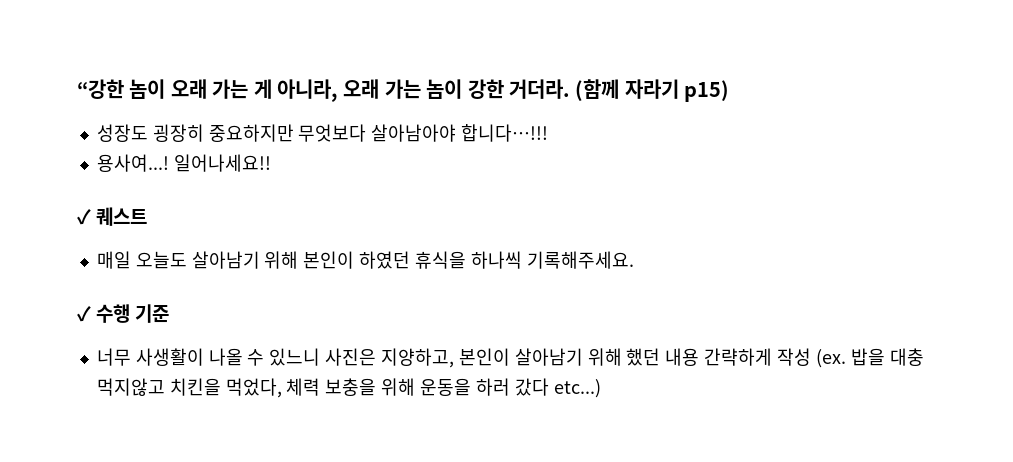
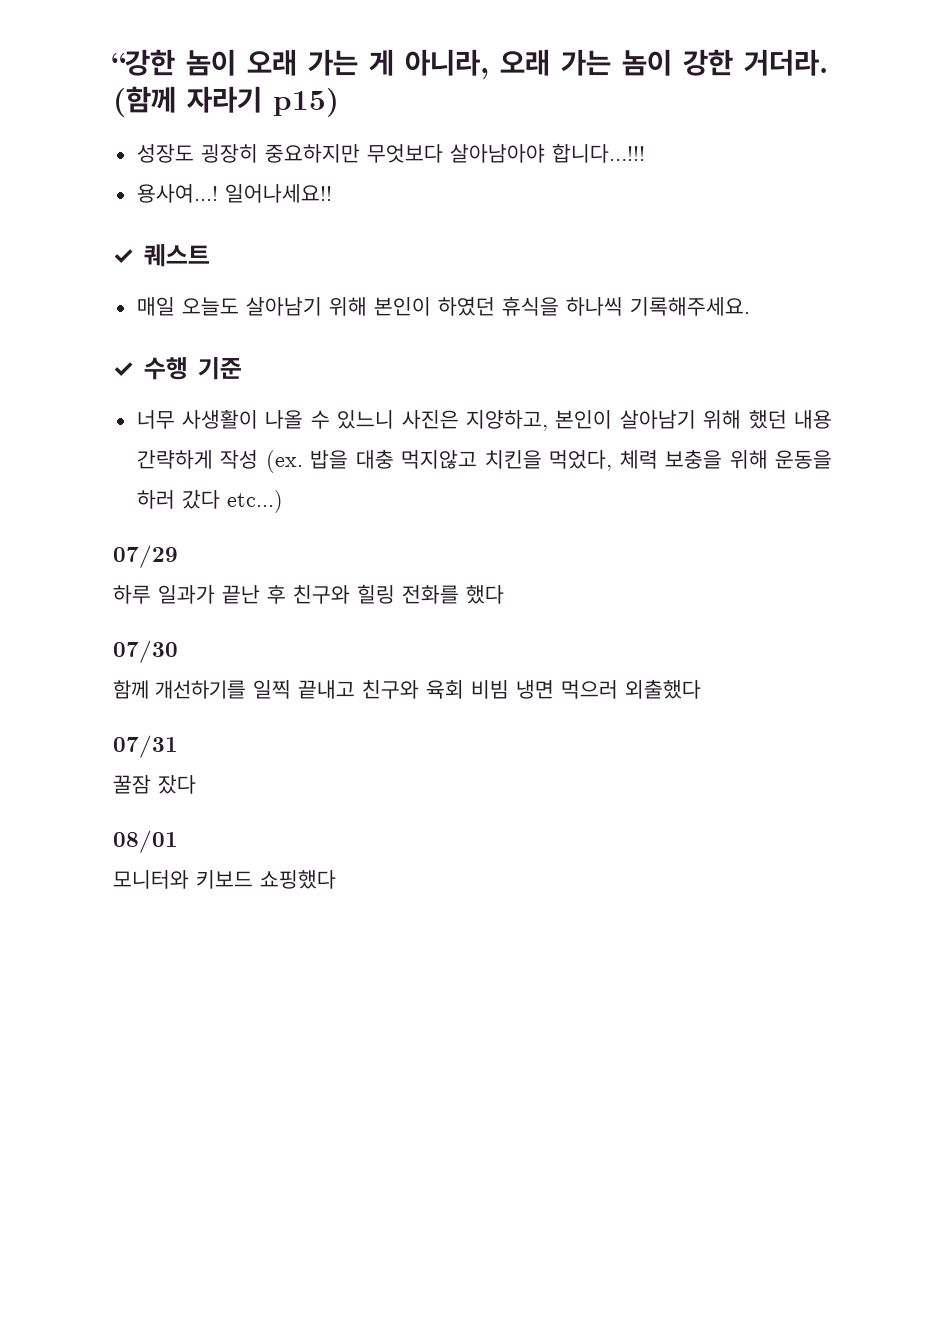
+ 07/29
+ 하루 일과가 끝난 후 친구와 힐링 전화를 했다
+ 07/30
+ 함께 개선하기를 일찍 끝내고 친구와 육회 비빔 냉면 먹으러 외출했다
+ 07/31
+ 꿀잠 잤다
+ 08/01
+ 모니터와 키보드 쇼핑했다

